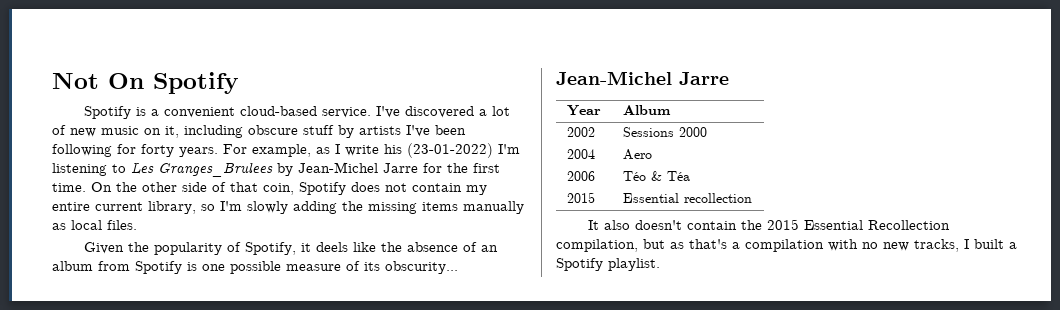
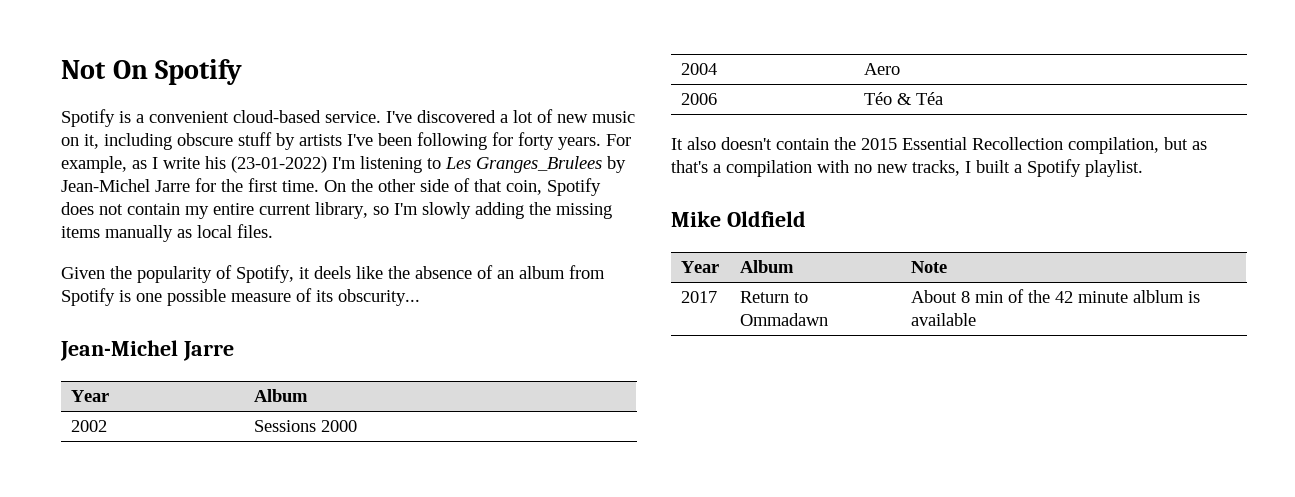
- 2015 | Essential recollection
+ Mike Oldfield
+ Year | Album | Note
+ 2017 | Return to Ommadawn | About 8 min of the 42 minute alblum is available

